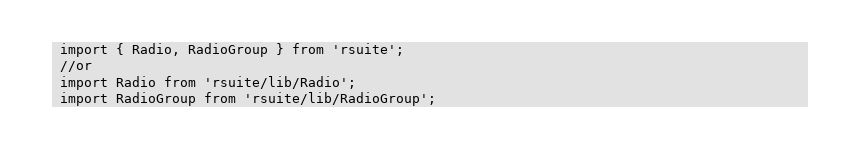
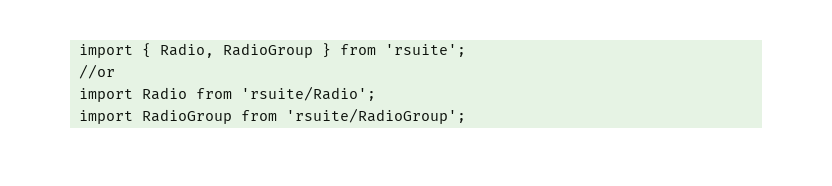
- import Radio from 'rsuite/lib/Radio';
+ import Radio from 'rsuite/Radio';
- import RadioGroup from 'rsuite/lib/RadioGroup';
+ import RadioGroup from 'rsuite/RadioGroup';

